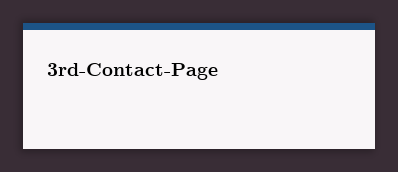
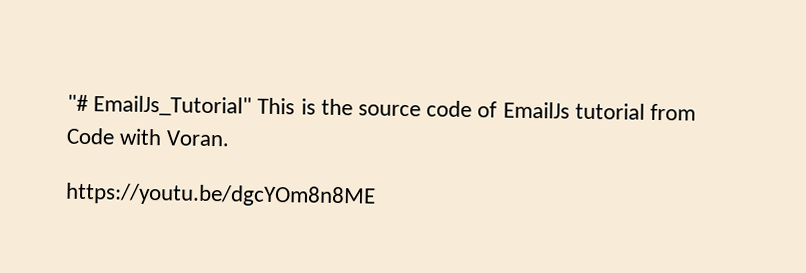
- 3rd-Contact-Page
+ "# EmailJs_Tutorial" This is the source code of EmailJs tutorial from Code with Voran.
+ https://youtu.be/dgcYOm8n8ME

